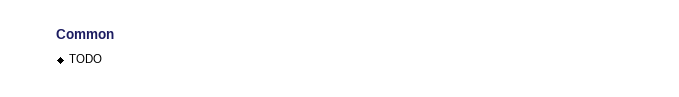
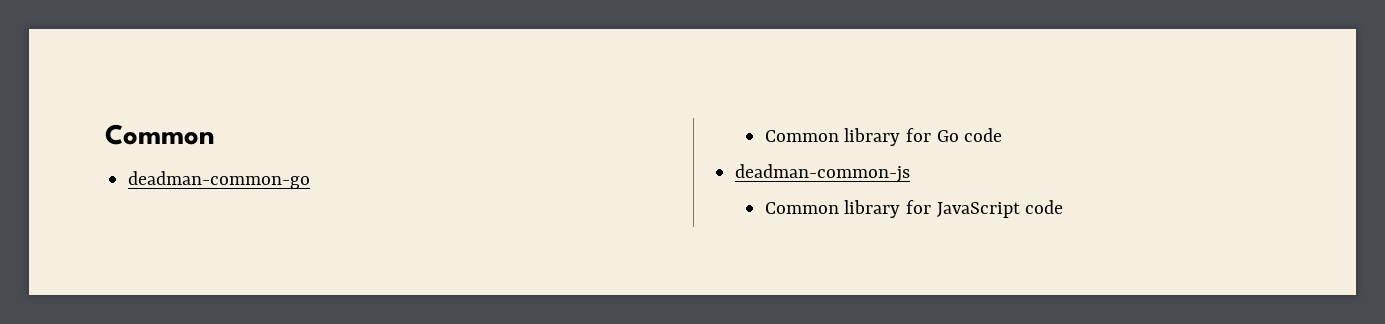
- TODO
+ deadman-common-go
+ Common library for Go code
+ deadman-common-js
+ Common library for JavaScript code

